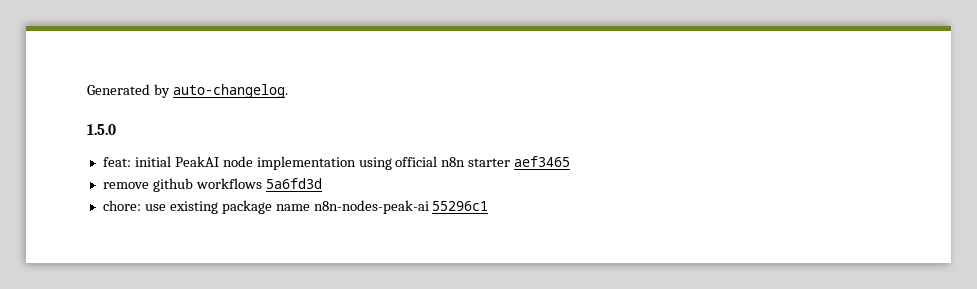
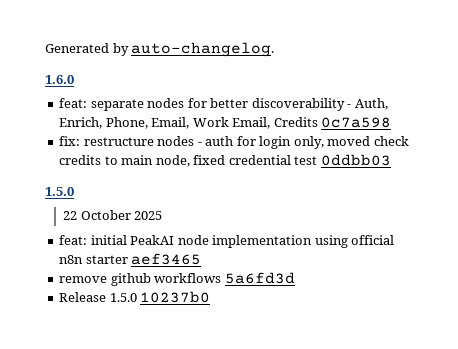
+ 1.6.0
+ feat: separate nodes for better discoverability - Auth, Enrich, Phone, Email, Work Email, Credits 0c7a598
+ fix: restructure nodes - auth for login only, moved check credits to main node, fixed credential test 0ddbb03
  1.5.0
+ 22 October 2025
- chore: use existing package name n8n-nodes-peak-ai 55296c1
+ Release 1.5.0 10237b0

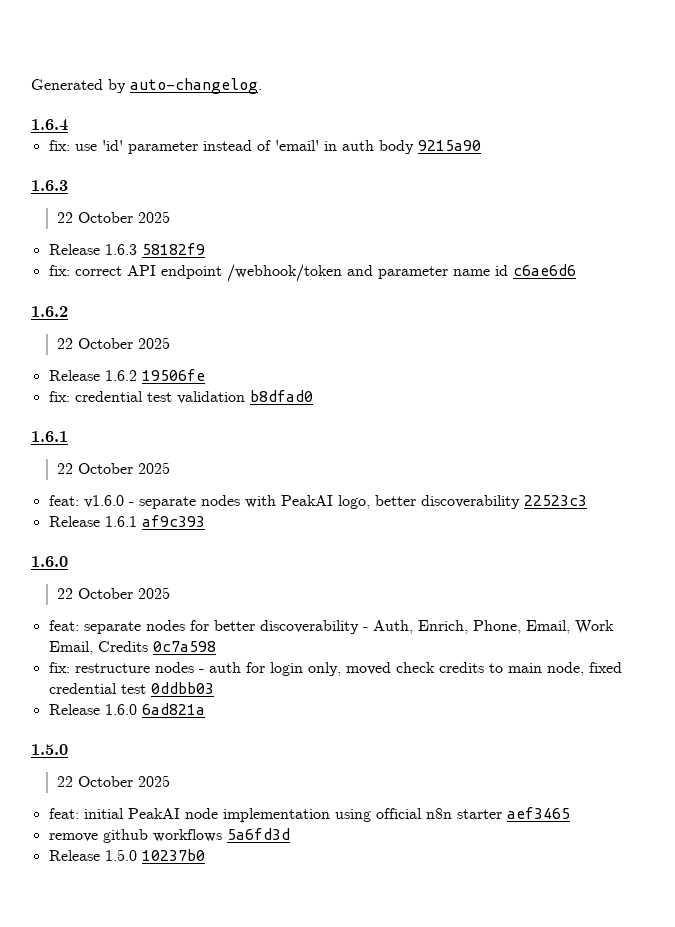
+ 1.6.4
+ fix: use 'id' parameter instead of 'email' in auth body 9215a90
+ 1.6.3
+ 22 October 2025
+ Release 1.6.3 58182f9
+ fix: correct API endpoint /webhook/token and parameter name id c6ae6d6
+ 1.6.2
+ 22 October 2025
+ Release 1.6.2 19506fe
+ fix: credential test validation b8dfad0
+ 1.6.1
+ 22 October 2025
+ feat: v1.6.0 - separate nodes with PeakAI logo, better discoverability 22523c3
+ Release 1.6.1 af9c393
  1.6.0
+ 22 October 2025
+ Release 1.6.0 6ad821a

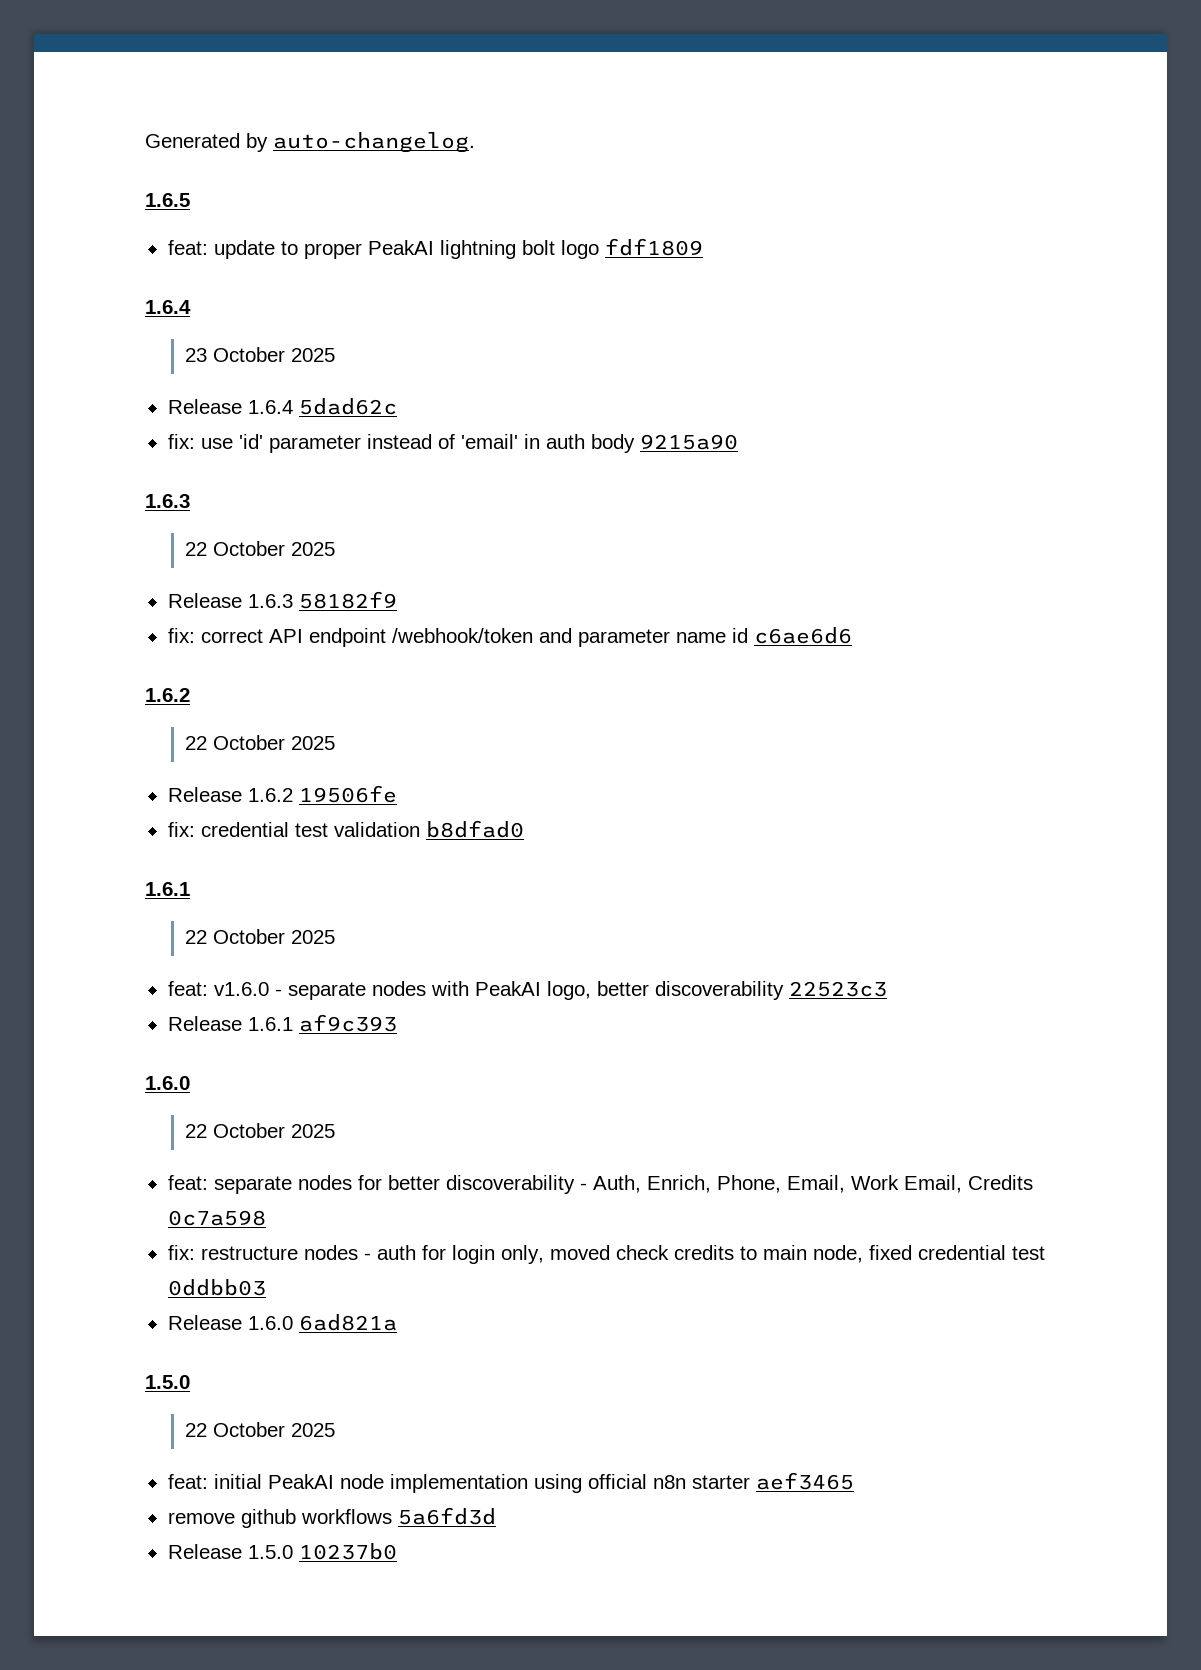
+ 1.6.5
+ feat: update to proper PeakAI lightning bolt logo fdf1809
  1.6.4
+ 23 October 2025
+ Release 1.6.4 5dad62c

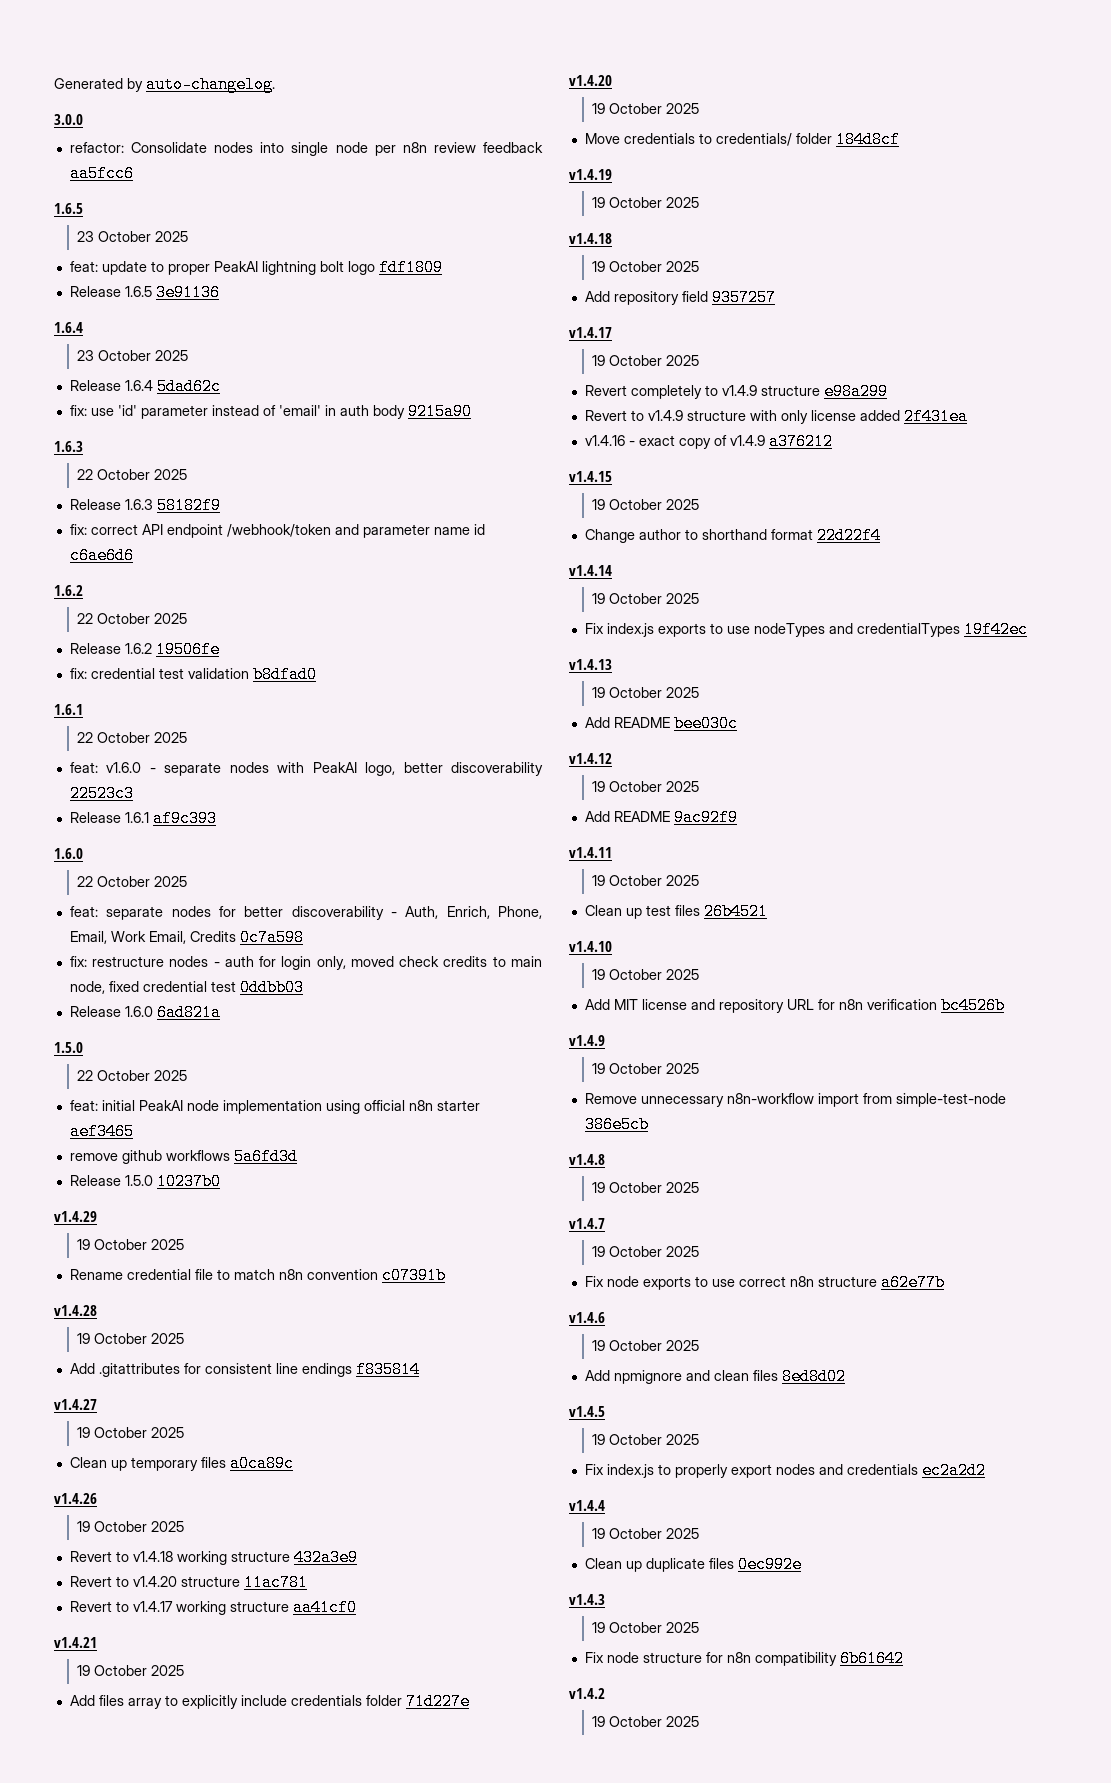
+ 3.0.0
+ refactor: Consolidate nodes into single node per n8n review feedback aa5fcc6
  1.6.5
+ 23 October 2025
+ Release 1.6.5 3e91136
+ v1.4.29
+ 19 October 2025
+ Rename credential file to match n8n convention c07391b
+ v1.4.28
+ 19 October 2025
+ Add .gitattributes for consistent line endings f835814
+ v1.4.27
+ 19 October 2025
+ Clean up temporary files a0ca89c
+ v1.4.26
+ 19 October 2025
+ Revert to v1.4.18 working structure 432a3e9
+ Revert to v1.4.20 structure 11ac781
+ Revert to v1.4.17 working structure aa41cf0
+ v1.4.21
+ 19 October 2025
+ Add files array to explicitly include credentials folder 71d227e
+ v1.4.20
+ 19 October 2025
+ Move credentials to credentials/ folder 184d8cf
+ v1.4.19
+ 19 October 2025
+ v1.4.18
+ 19 October 2025
+ Add repository field 9357257
+ v1.4.17
+ 19 October 2025
+ Revert completely to v1.4.9 structure e98a299
+ Revert to v1.4.9 structure with only license added 2f431ea
+ v1.4.16 - exact copy of v1.4.9 a376212
+ v1.4.15
+ 19 October 2025
+ Change author to shorthand format 22d22f4
+ v1.4.14
+ 19 October 2025
+ Fix index.js exports to use nodeTypes and credentialTypes 19f42ec
+ v1.4.13
+ 19 October 2025
+ Add README bee030c
+ v1.4.12
+ 19 October 2025
+ Add README 9ac92f9
+ v1.4.11
+ 19 October 2025
+ Clean up test files 26b4521
+ v1.4.10
+ 19 October 2025
+ Add MIT license and repository URL for n8n verification bc4526b
+ v1.4.9
+ 19 October 2025
+ Remove unnecessary n8n-workflow import from simple-test-node 386e5cb
+ v1.4.8
+ 19 October 2025
+ v1.4.7
+ 19 October 2025
+ Fix node exports to use correct n8n structure a62e77b
+ v1.4.6
+ 19 October 2025
+ Add npmignore and clean files 8ed8d02
+ v1.4.5
+ 19 October 2025
+ Fix index.js to properly export nodes and credentials ec2a2d2
+ v1.4.4
+ 19 October 2025
+ Clean up duplicate files 0ec992e
+ v1.4.3
+ 19 October 2025
+ Fix node structure for n8n compatibility 6b61642
+ v1.4.2
+ 19 October 2025

